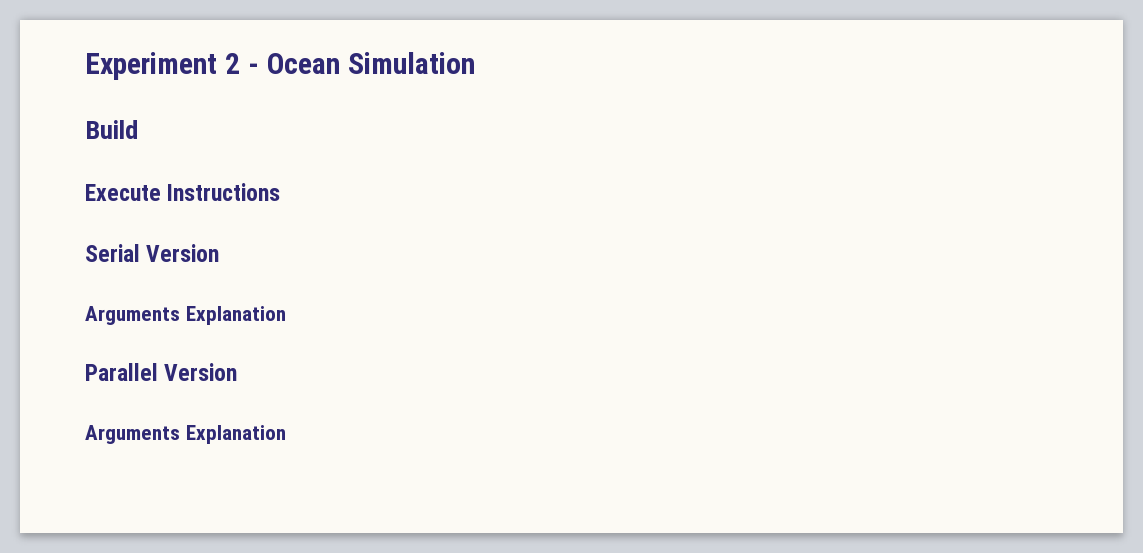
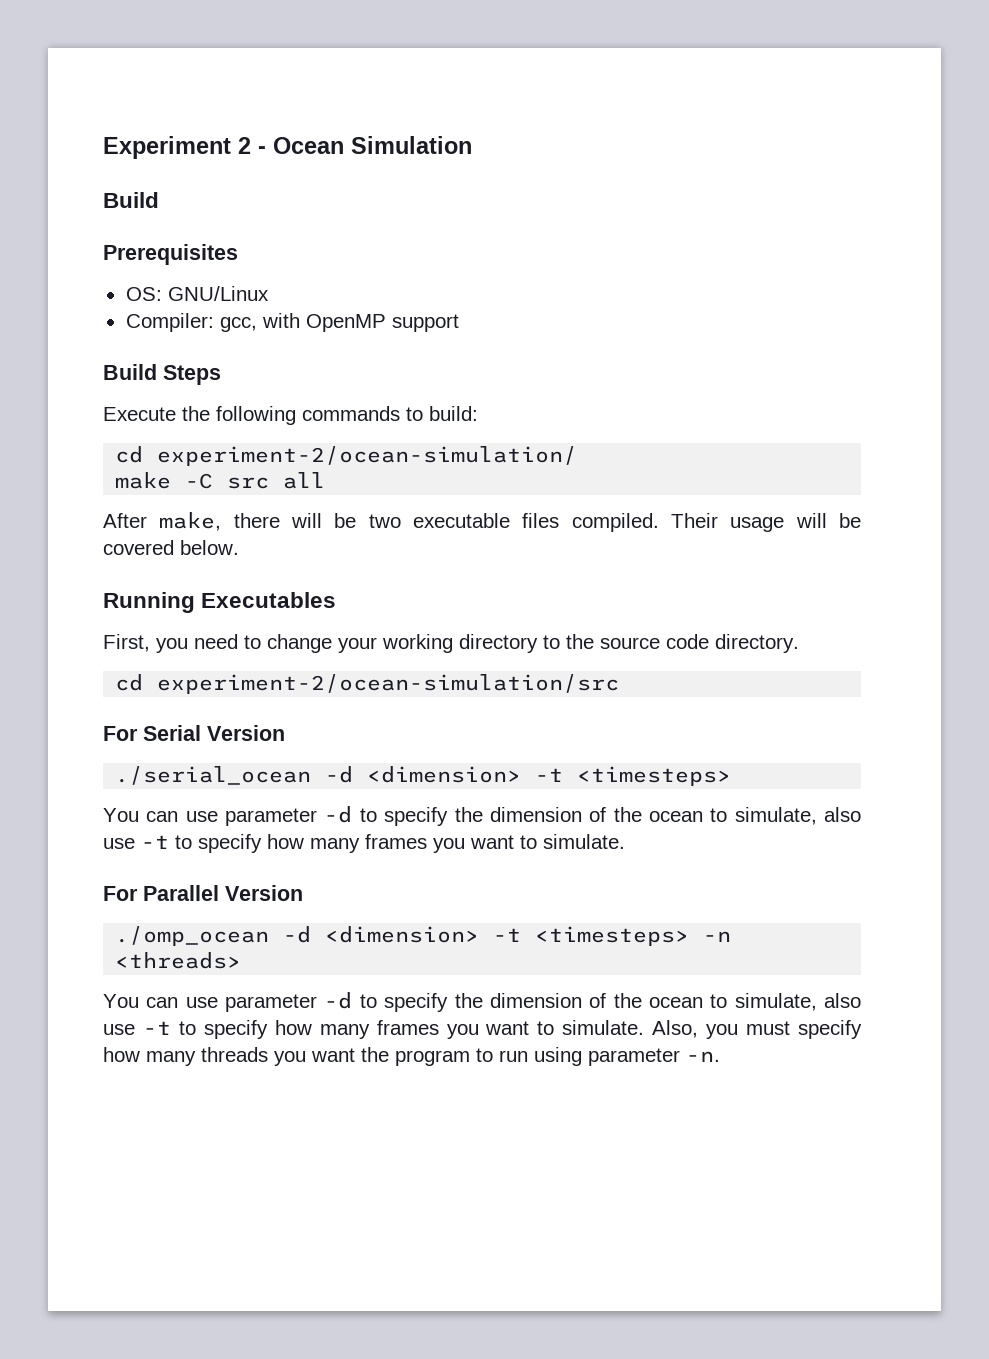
- Execute Instructions
- Serial Version
- Arguments Explanation
- Parallel Version
- Arguments Explanation
+ Prerequisites
+ OS: GNU/Linux
+ Compiler: gcc, with OpenMP support
+ Build Steps
+ Execute the following commands to build:
+ cd experiment-2/ocean-simulation/
+ make -C src all
+ After make, there will be two executable files compiled. Their usage will be covered below.
+ Running Executables
+ First, you need to change your working directory to the source code directory.
+ cd experiment-2/ocean-simulation/src
+ For Serial Version
+ ./serial_ocean -d <dimension> -t <timesteps>
+ You can use parameter -d to specify the dimension of the ocean to simulate, also use -t to specify how many frames you want to simulate.
+ For Parallel Version
+ ./omp_ocean -d <dimension> -t <timesteps> -n <threads>
+ You can use parameter -d to specify the dimension of the ocean to simulate, also use -t to specify how many frames you want to simulate. Also, you must specify how many threads you want the program to run using parameter -n.

